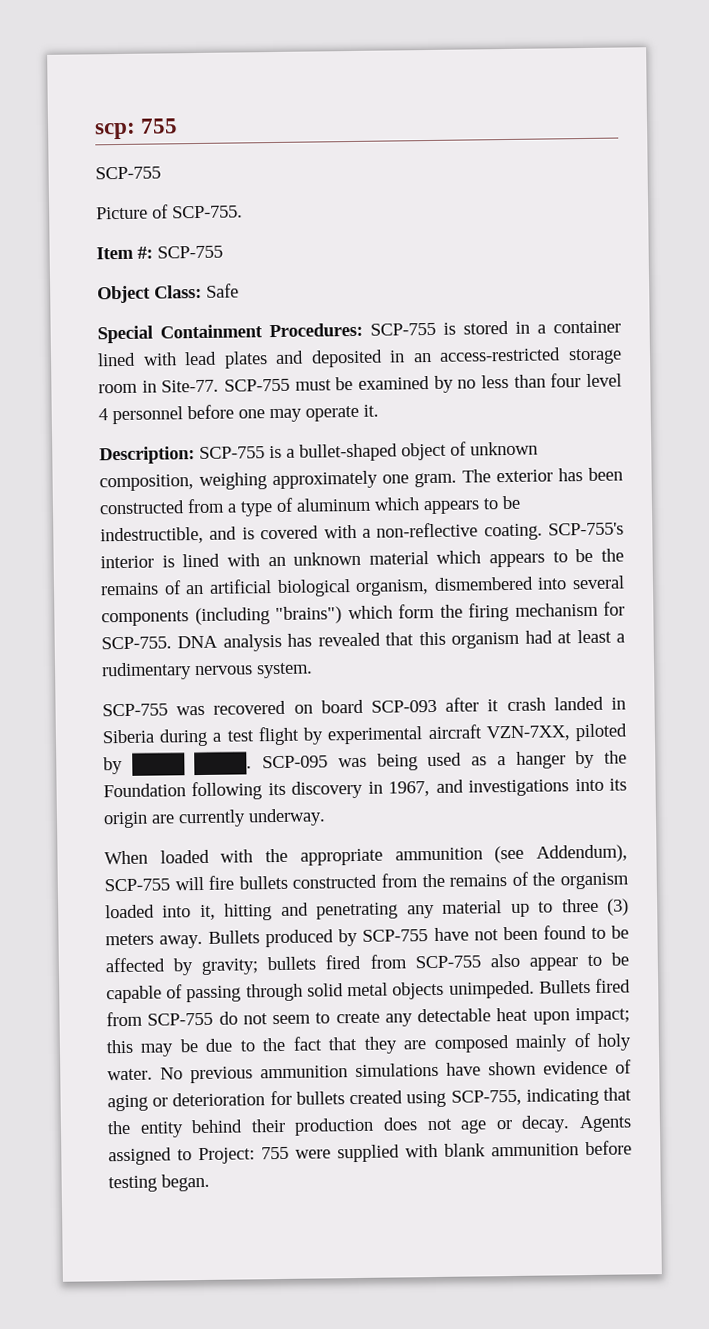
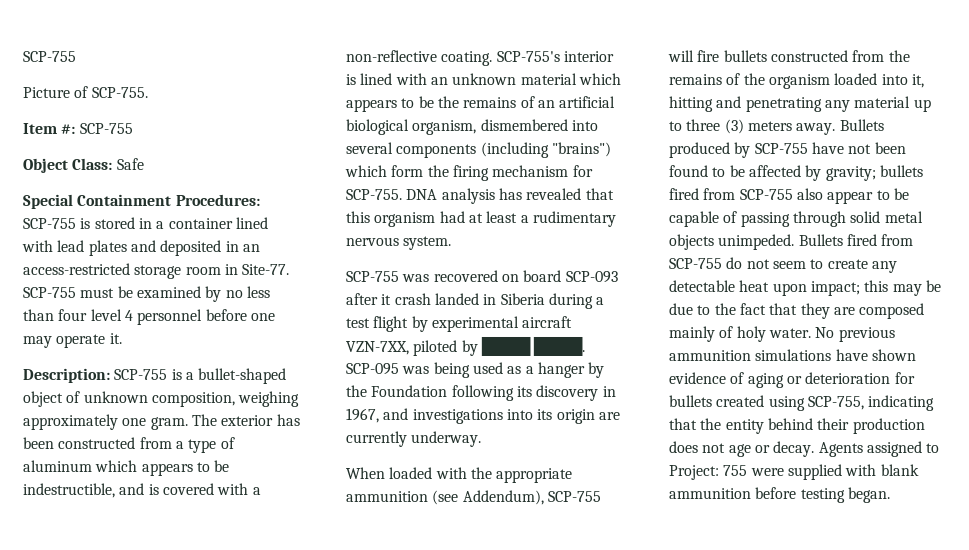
- scp: 755

